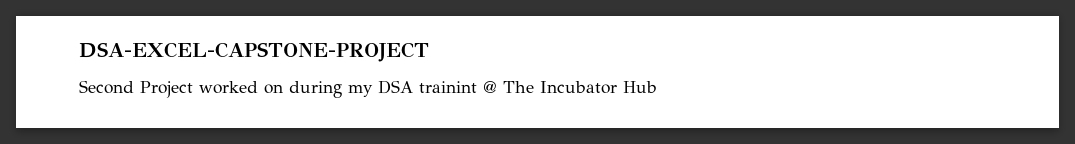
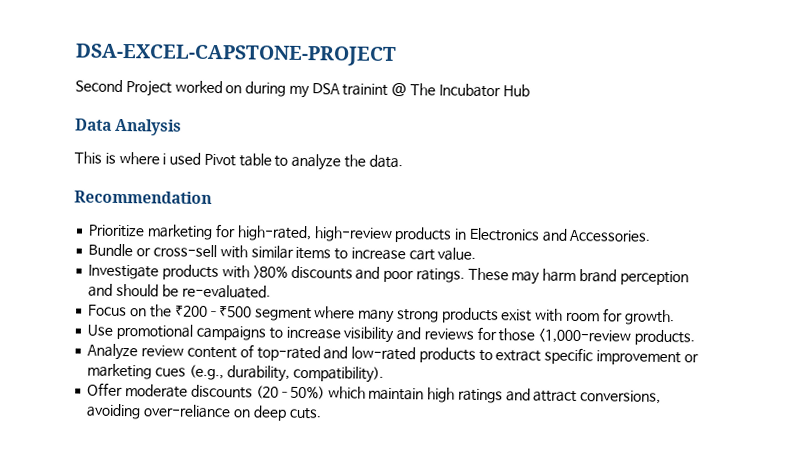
+ Data Analysis
+ This is where i used Pivot table to analyze the data.
+ Recommendation
+ Prioritize marketing for high-rated, high-review products in Electronics and Accessories.
+ Bundle or cross-sell with similar items to increase cart value.
+ Investigate products with >80% discounts and poor ratings. These may harm brand perception and should be re-evaluated.
+ Focus on the ₹200–₹500 segment where many strong products exist with room for growth.
+ Use promotional campaigns to increase visibility and reviews for those <1,000-review products.
+ Analyze review content of top-rated and low-rated products to extract specific improvement or marketing cues (e.g., durability, compatibility).
+ Offer moderate discounts (20–50%) which maintain high ratings and attract conversions, avoiding over-reliance on deep cuts.

